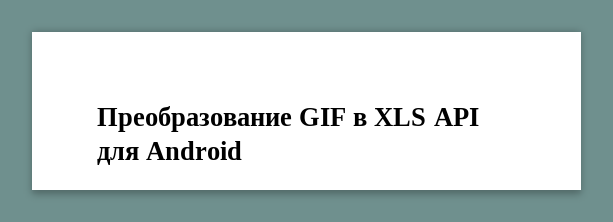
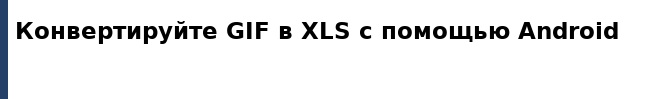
- Преобразование GIF в XLS API для Android
+ Конвертируйте GIF в XLS с помощью Android

